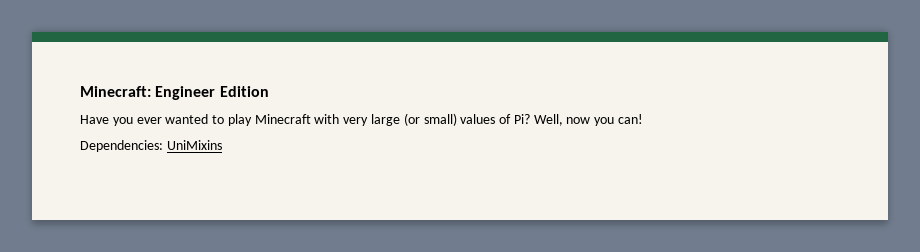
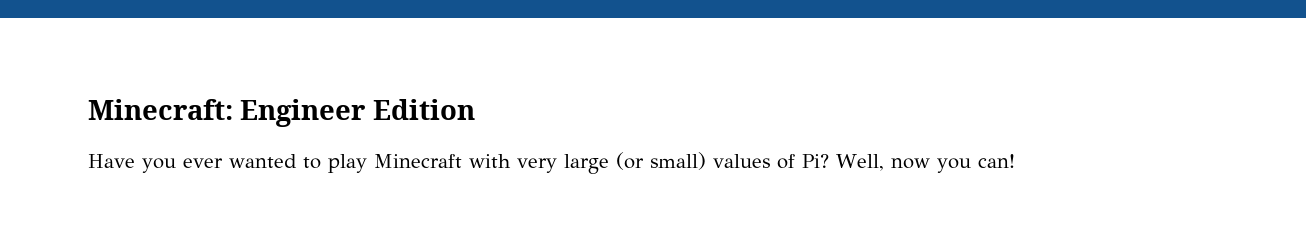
- Dependencies: UniMixins

